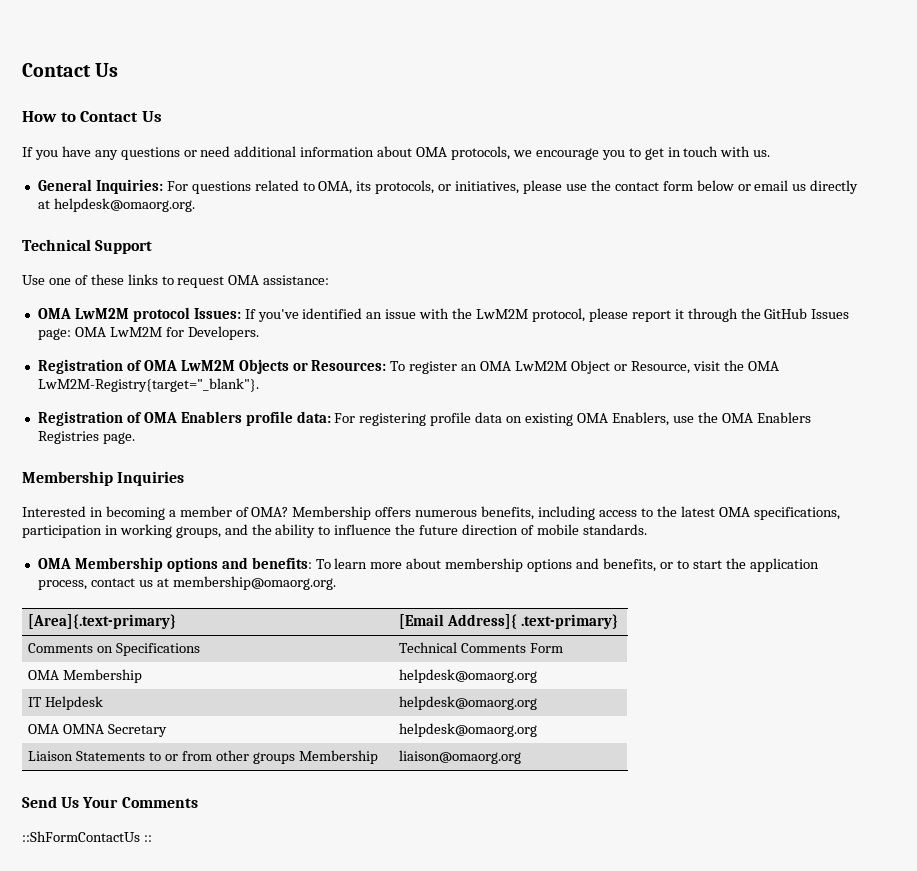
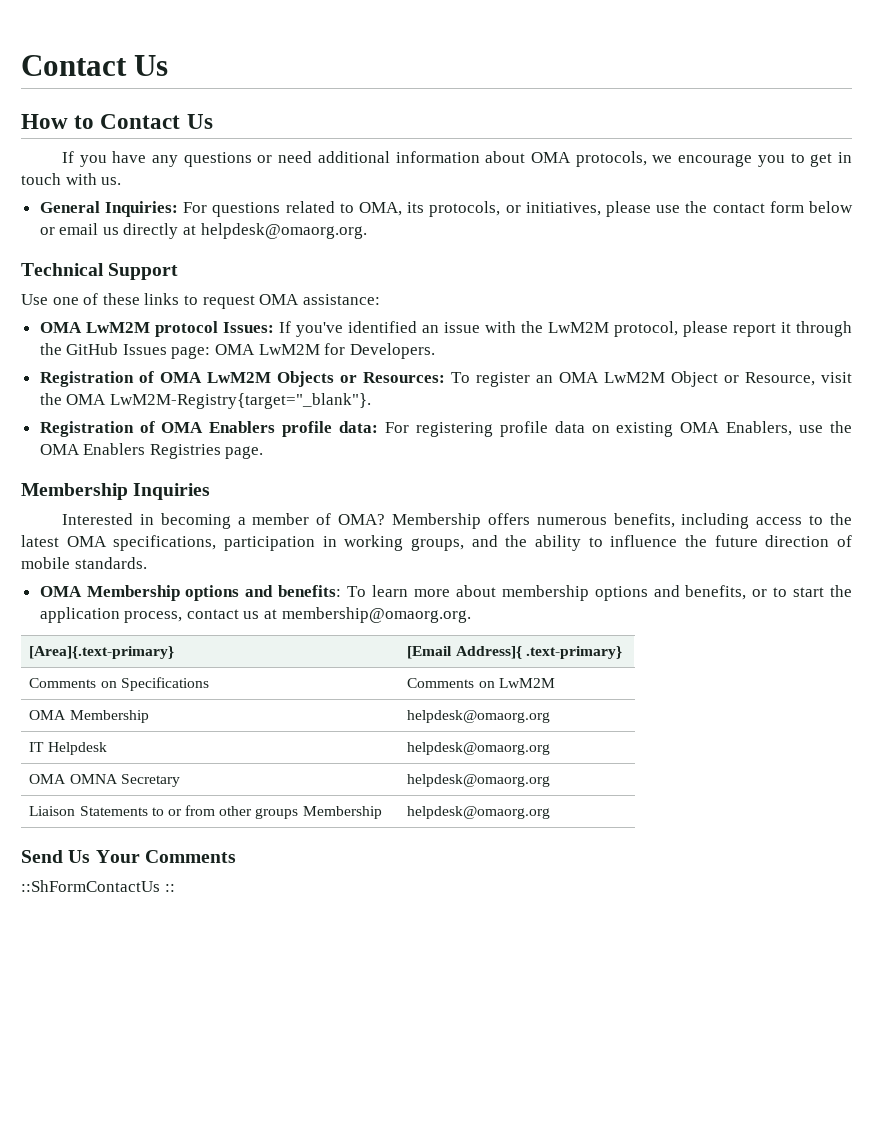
- Comments on Specifications | Technical Comments Form
+ Comments on Specifications | Comments on LwM2M
- Liaison Statements to or from other groups Membership | liaison@omaorg.org
+ Liaison Statements to or from other groups Membership | helpdesk@omaorg.org

